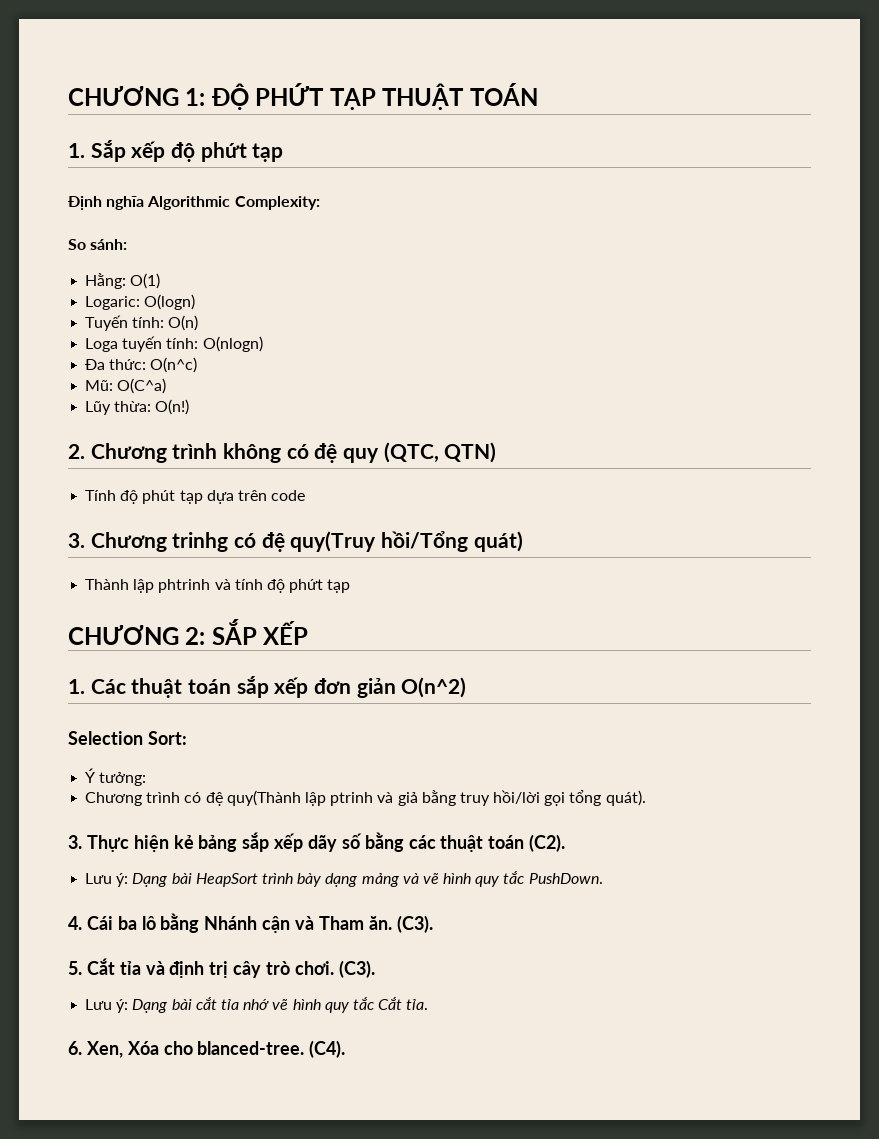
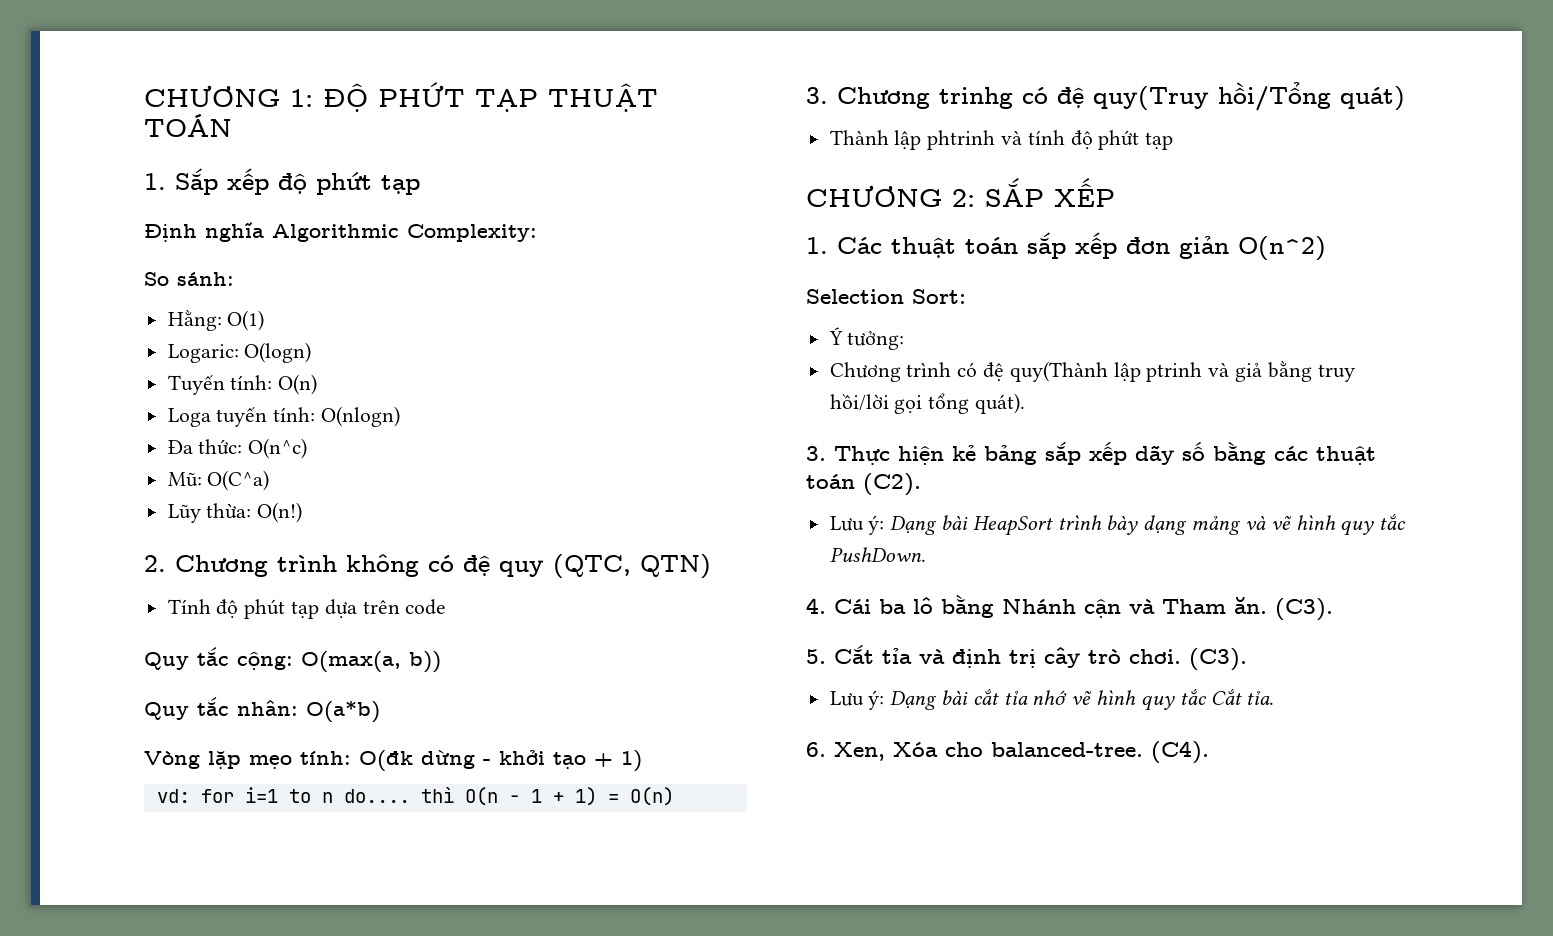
+ Quy tắc cộng: O(max(a, b))
+ Quy tắc nhân: O(a*b)
+ Vòng lặp mẹo tính: O(đk dừng - khởi tạo + 1)
+ vd: for i=1 to n do.... thì O(n - 1 + 1) = O(n)
- 6. Xen, Xóa cho blanced-tree.
+ 6. Xen, Xóa cho balanced-tree.

